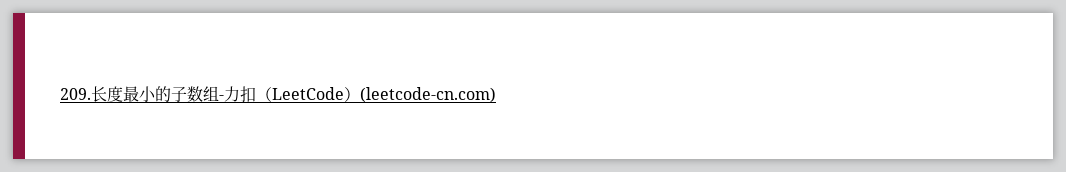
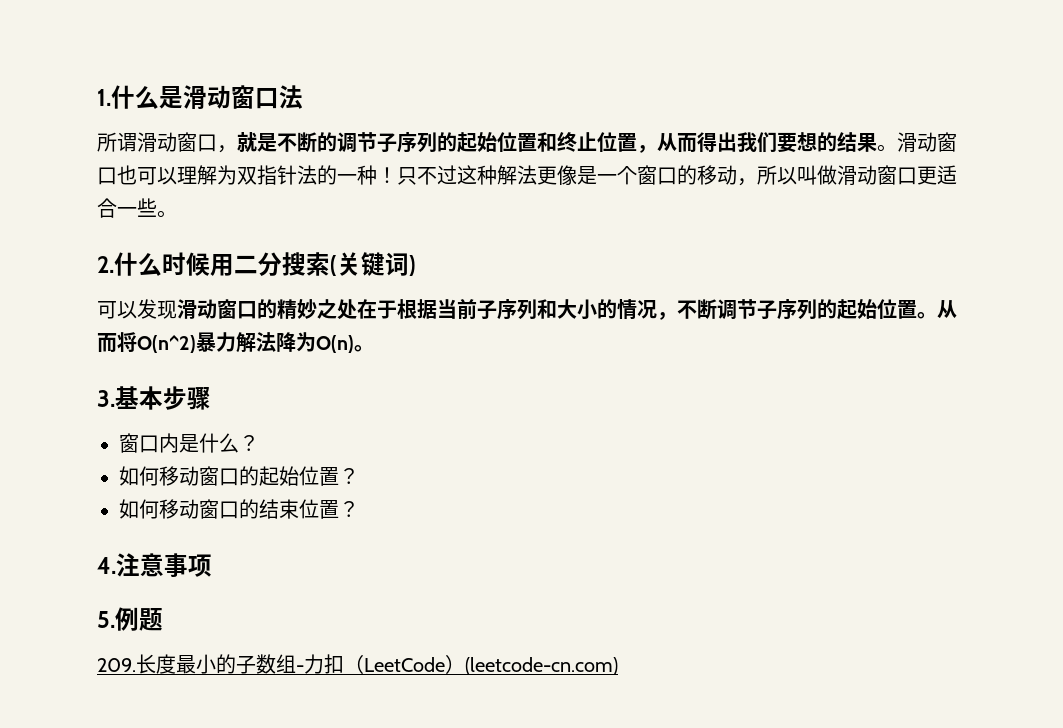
+ 1.什么是滑动窗口法
+ 所谓滑动窗口，就是不断的调节子序列的起始位置和终止位置，从而得出我们要想的结果。滑动窗口也可以理解为双指针法的一种！只不过这种解法更像是一个窗口的移动，所以叫做滑动窗口更适合一些。
+ 2.什么时候用二分搜索(关键词)
+ 可以发现滑动窗口的精妙之处在于根据当前子序列和大小的情况，不断调节子序列的起始位置。从而将O(n^2)暴力解法降为O(n)。
+ 3.基本步骤
+ 窗口内是什么？
+ 如何移动窗口的起始位置？
+ 如何移动窗口的结束位置？
+ 4.注意事项
+ 5.例题

